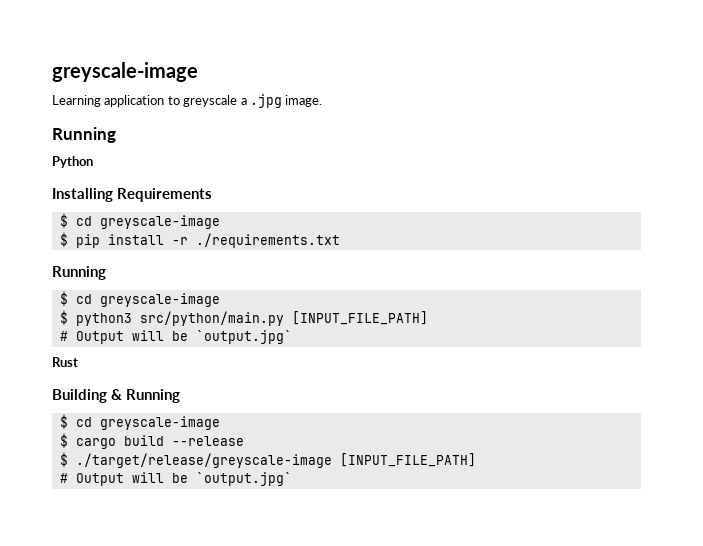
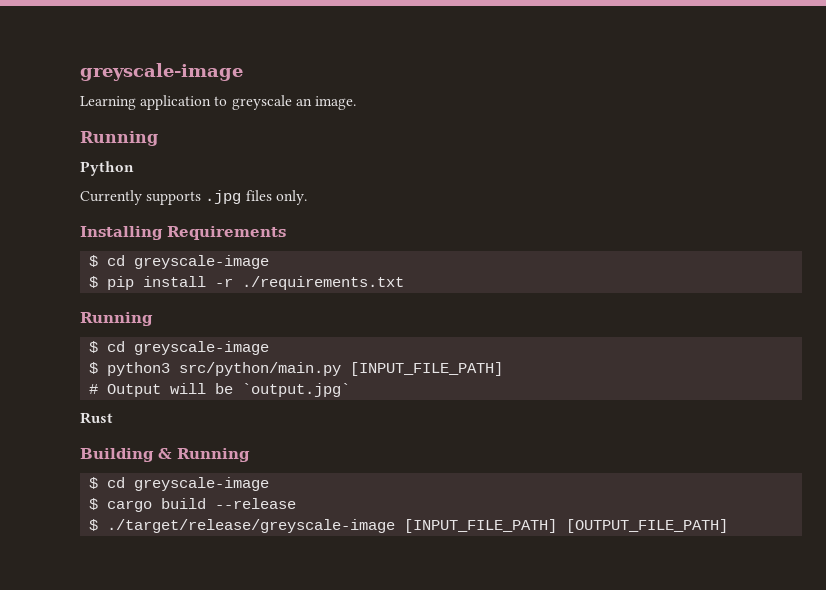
- Learning application to greyscale a .jpg image.
+ Learning application to greyscale an image.
+ Currently supports .jpg files only.
- $ ./target/release/greyscale-image [INPUT_FILE_PATH]
- # Output will be `output.jpg`
+ $ ./target/release/greyscale-image [INPUT_FILE_PATH] [OUTPUT_FILE_PATH]

